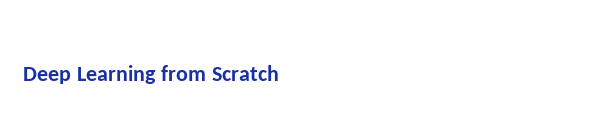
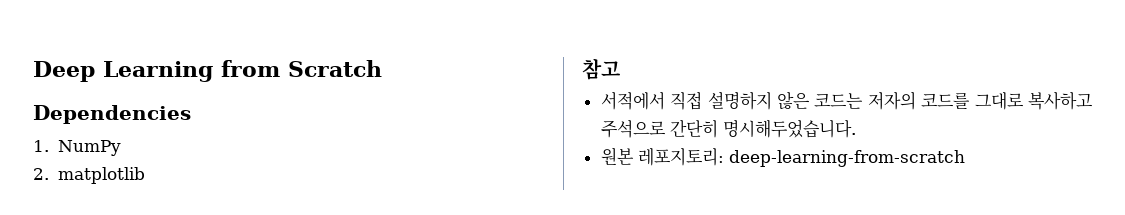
+ Dependencies
+ 1. NumPy
+ 2. matplotlib
+ 참고
+ 서적에서 직접 설명하지 않은 코드는 저자의 코드를 그대로 복사하고 주석으로 간단히 명시해두었습니다.
+ 원본 레포지토리: deep-learning-from-scratch

